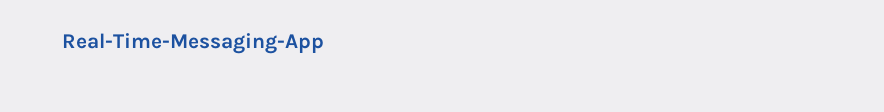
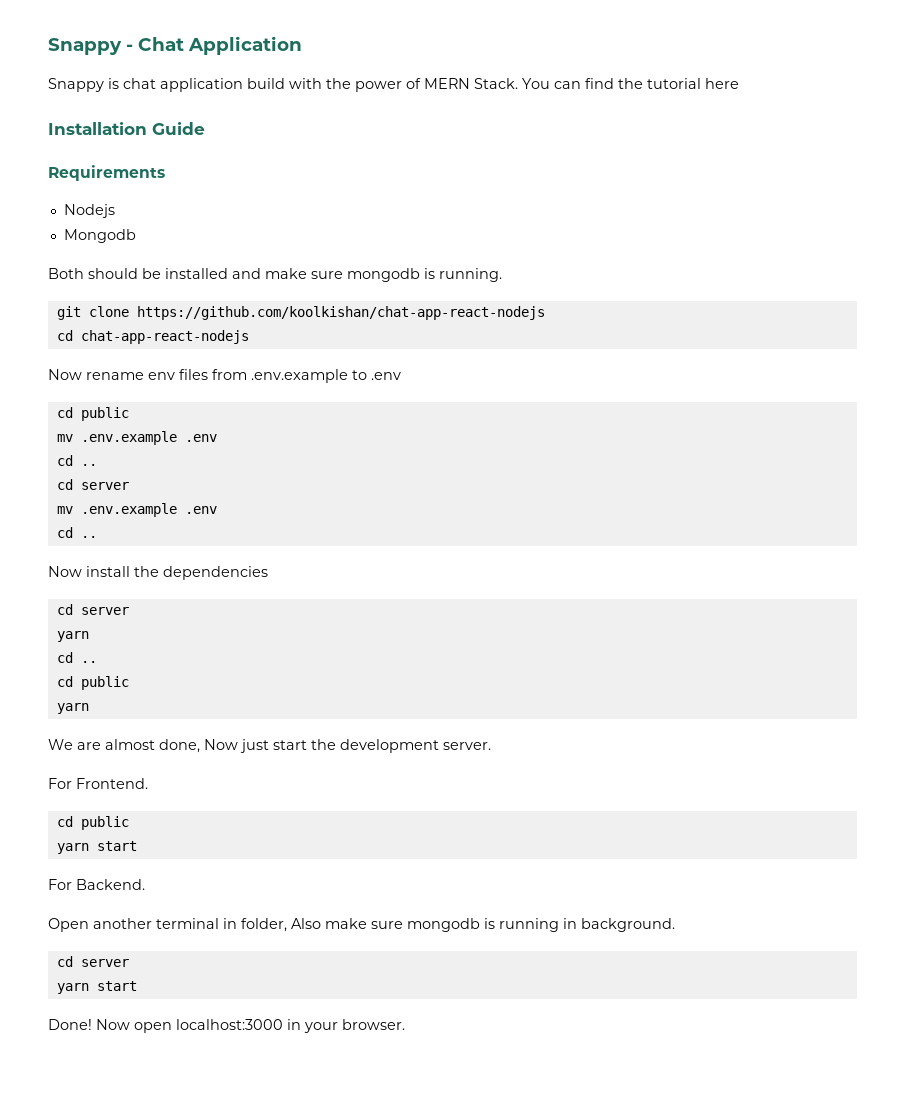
- Real-Time-Messaging-App
+ Snappy - Chat Application
+ Snappy is chat application build with the power of MERN Stack. You can find the tutorial here
+ Installation Guide
+ Requirements
+ Nodejs
+ Mongodb
+ Both should be installed and make sure mongodb is running.
+ git clone https://github.com/koolkishan/chat-app-react-nodejs
+ cd chat-app-react-nodejs
+ Now rename env files from .env.example to .env
+ cd public
+ mv .env.example .env
+ cd ..
+ cd server
+ mv .env.example .env
+ cd ..
+ Now install the dependencies
+ cd server
+ yarn
+ cd ..
+ cd public
+ yarn
+ We are almost done, Now just start the development server.
+ For Frontend.
+ cd public
+ yarn start
+ For Backend.
+ Open another terminal in folder, Also make sure mongodb is running in background.
+ cd server
+ yarn start
+ Done! Now open localhost:3000 in your browser.

